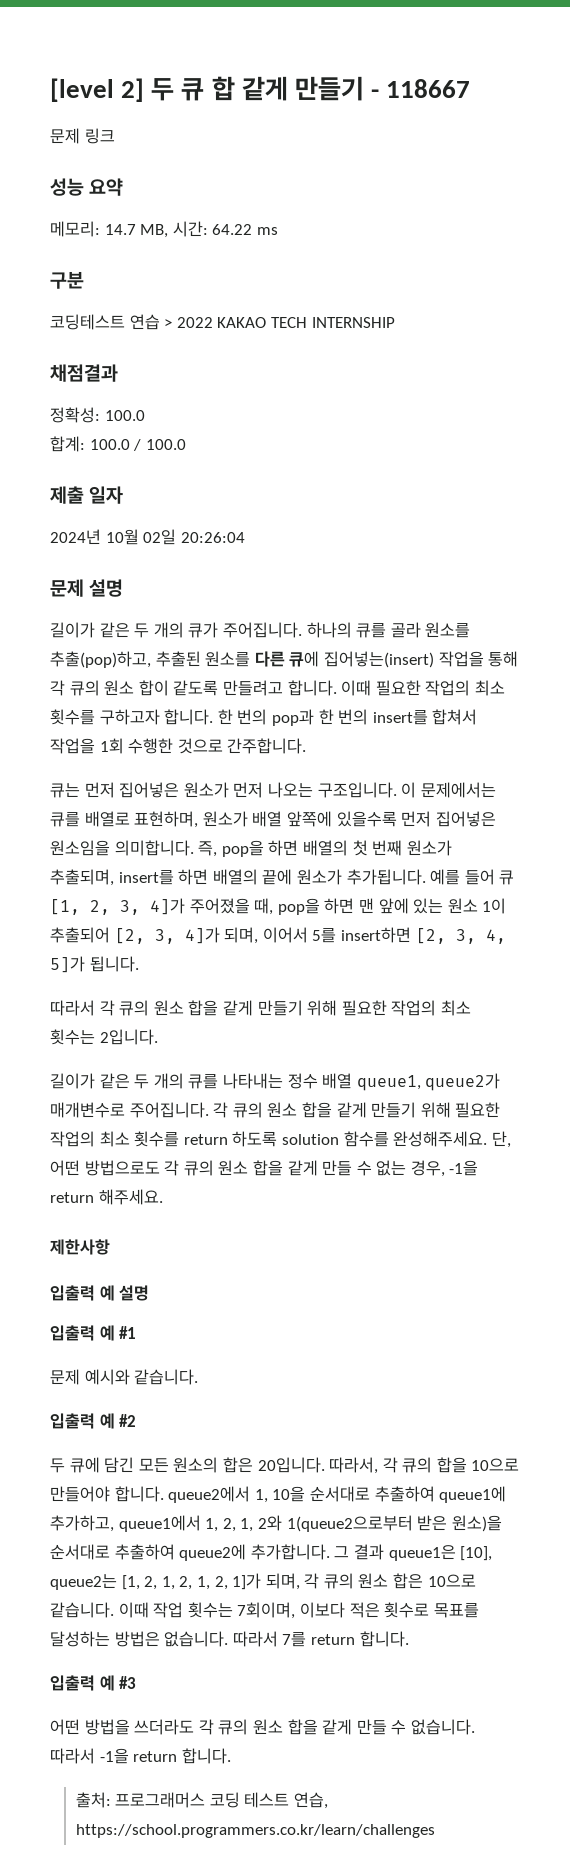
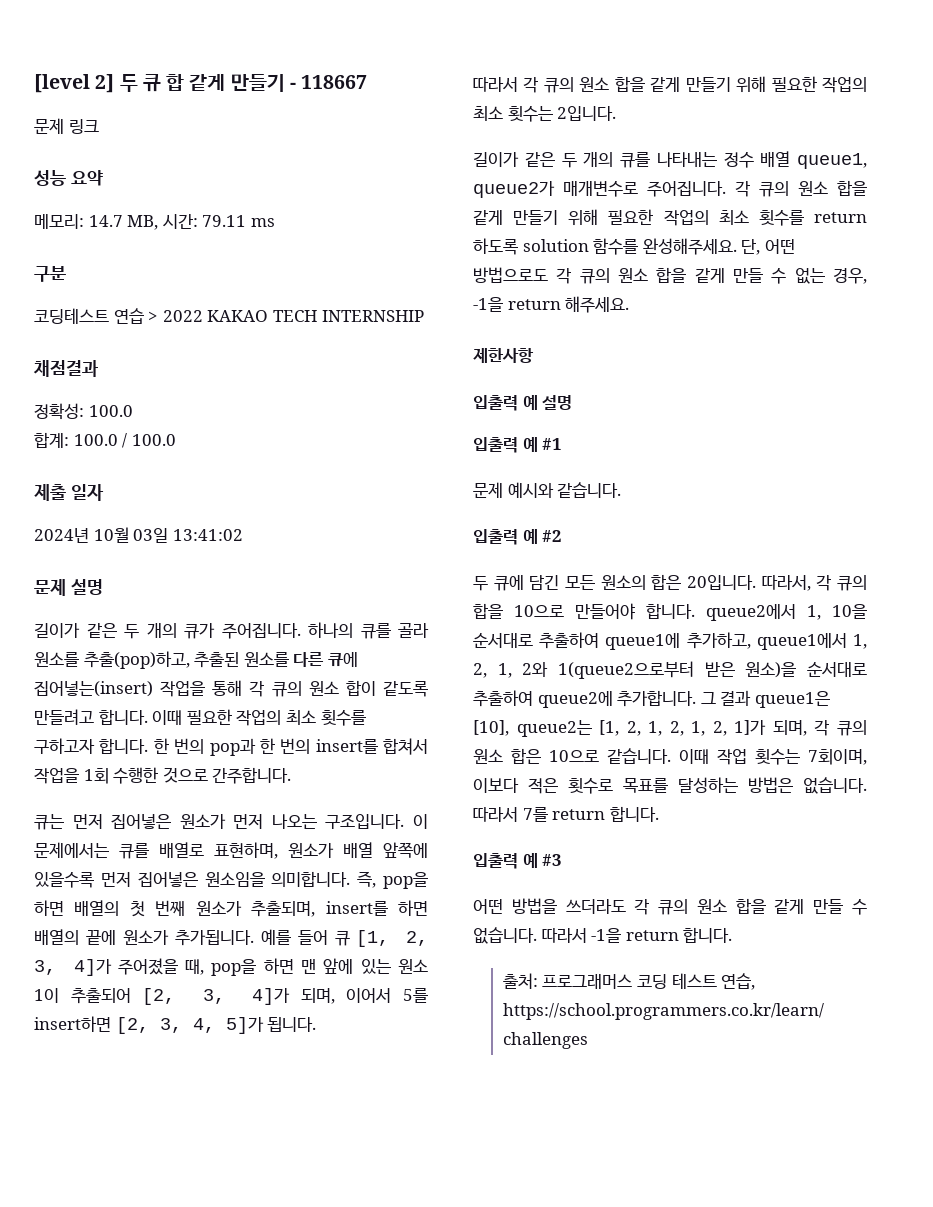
- 메모리: 14.7 MB, 시간: 64.22 ms
+ 메모리: 14.7 MB, 시간: 79.11 ms
- 2024년 10월 02일 20:26:04
+ 2024년 10월 03일 13:41:02

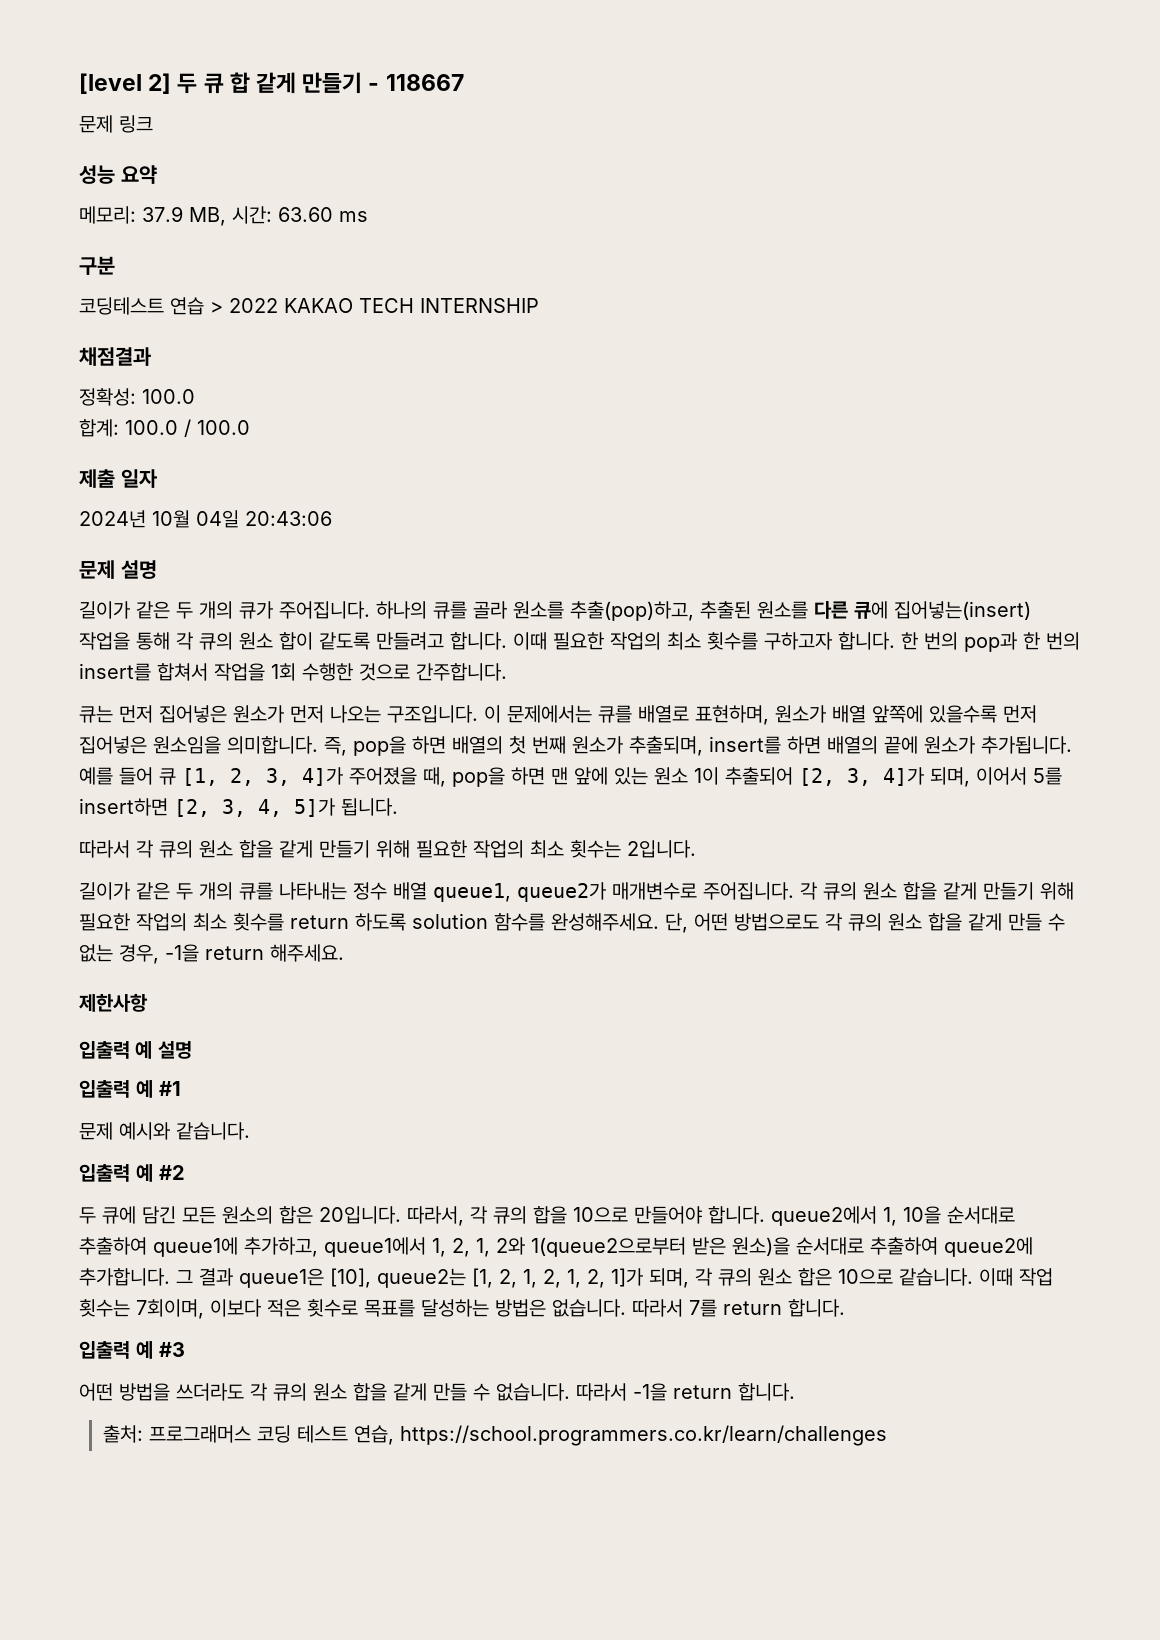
- 메모리: 14.7 MB, 시간: 79.11 ms
+ 메모리: 37.9 MB, 시간: 63.60 ms
- 2024년 10월 03일 13:41:02
+ 2024년 10월 04일 20:43:06

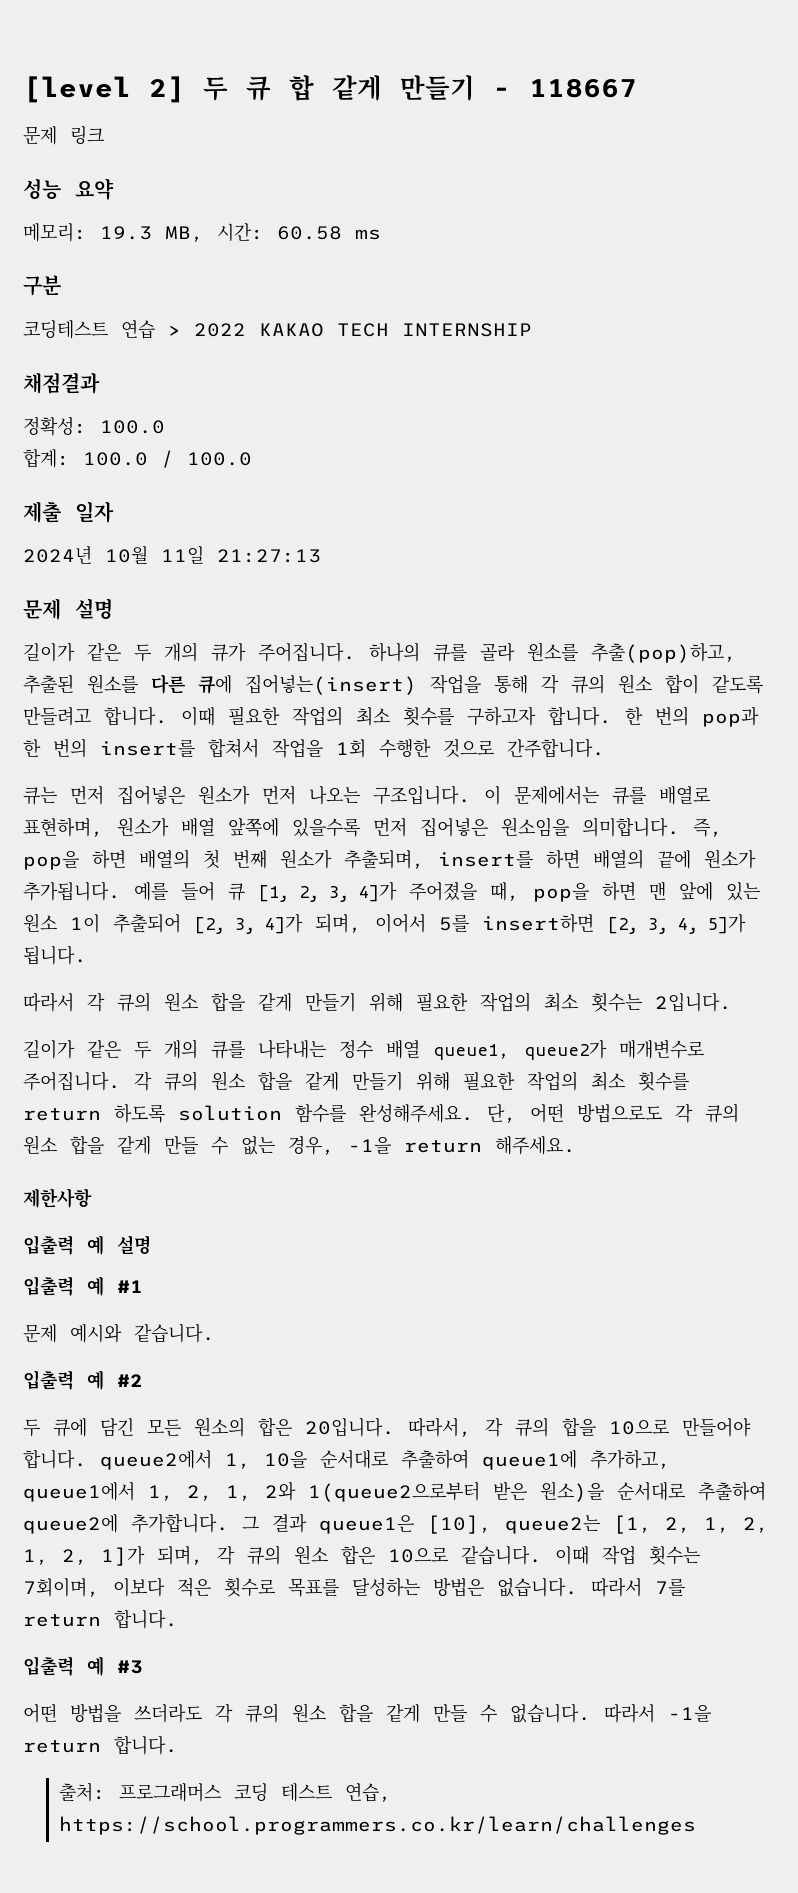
- 메모리: 37.9 MB, 시간: 63.60 ms
+ 메모리: 19.3 MB, 시간: 60.58 ms
- 2024년 10월 04일 20:43:06
+ 2024년 10월 11일 21:27:13

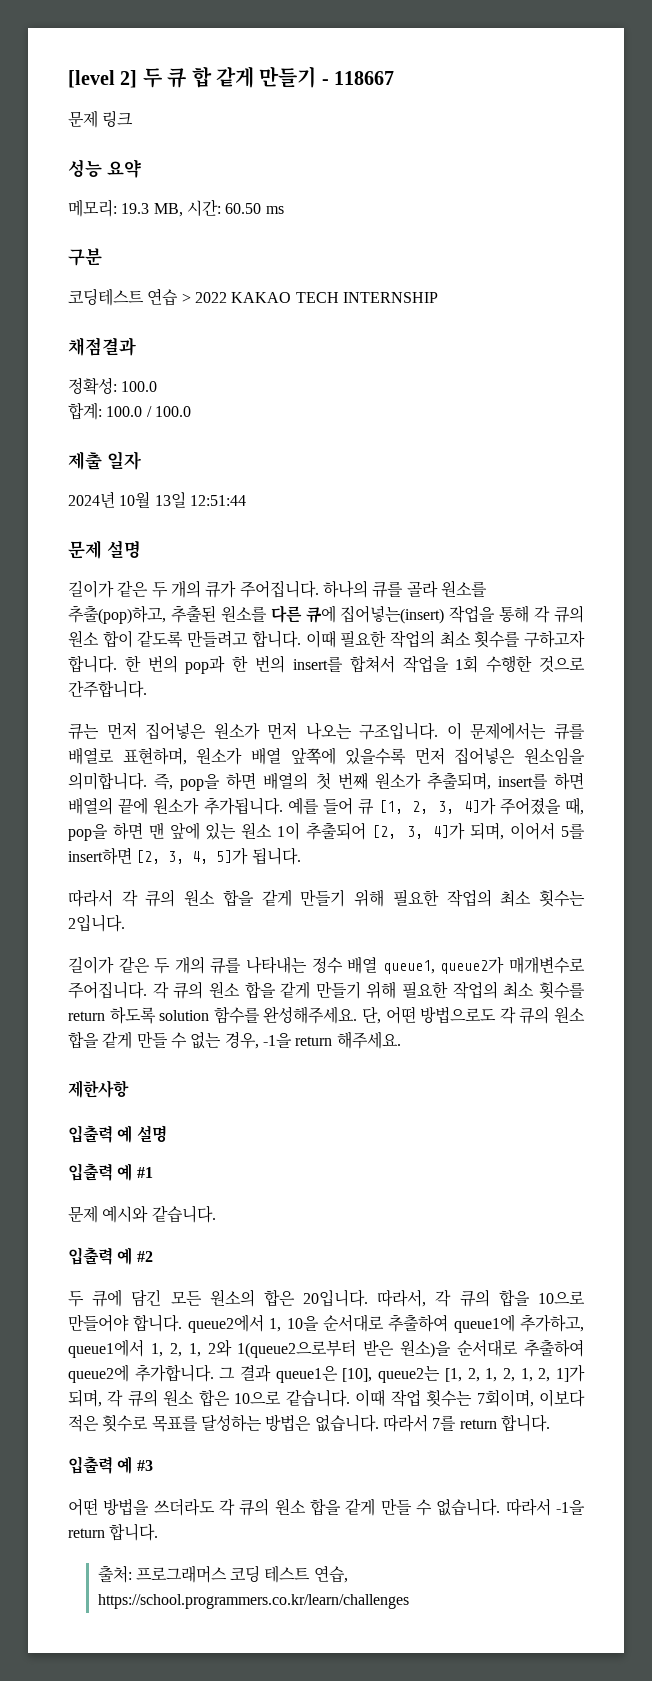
- 메모리: 19.3 MB, 시간: 60.58 ms
+ 메모리: 19.3 MB, 시간: 60.50 ms
- 2024년 10월 11일 21:27:13
+ 2024년 10월 13일 12:51:44

